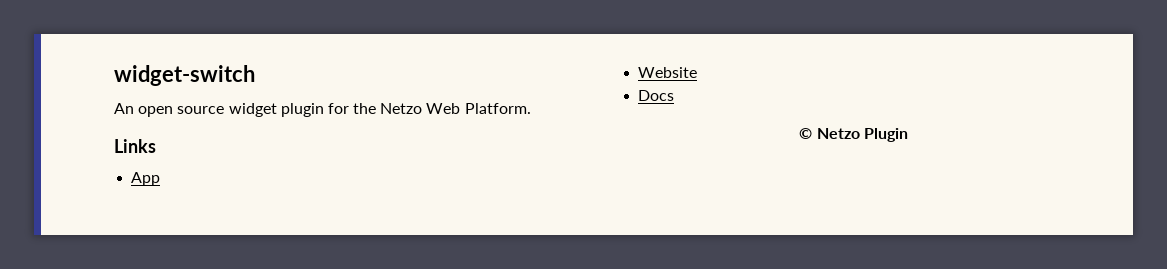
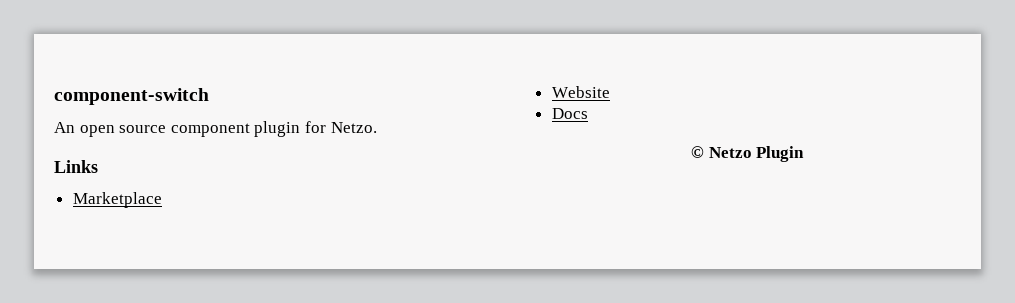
- widget-switch
+ component-switch
- An open source widget plugin for the Netzo Web Platform.
+ An open source component plugin for Netzo.
- App
+ Marketplace

